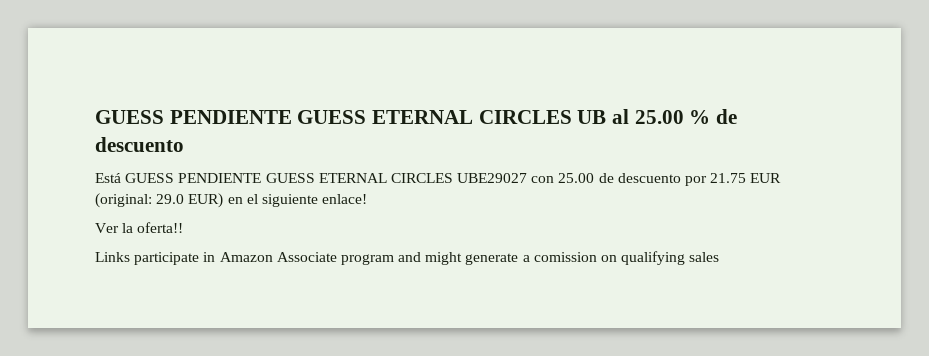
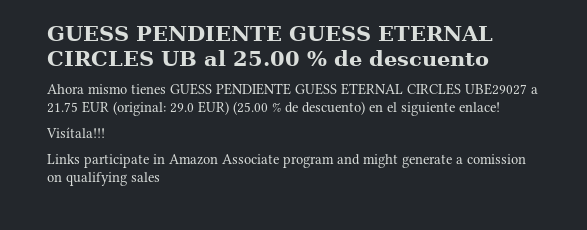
- Está GUESS PENDIENTE GUESS ETERNAL CIRCLES UBE29027 con 25.00 de descuento por 21.75 EUR (original: 29.0 EUR) en el siguiente enlace!
+ Ahora mismo tienes GUESS PENDIENTE GUESS ETERNAL CIRCLES UBE29027 a 21.75 EUR (original: 29.0 EUR) (25.00 % de descuento) en el siguiente enlace!
- Ver la oferta!!
+ Visítala!!!

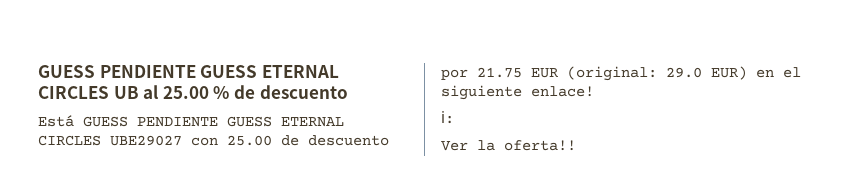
- Ahora mismo tienes GUESS PENDIENTE GUESS ETERNAL CIRCLES UBE29027 a 21.75 EUR (original: 29.0 EUR) (25.00 % de descuento) en el siguiente enlace!
+ Está GUESS PENDIENTE GUESS ETERNAL CIRCLES UBE29027 con 25.00 de descuento por 21.75 EUR (original: 29.0 EUR) en el siguiente enlace!
- Visítala!!!
- Links participate in Amazon Associate program and might generate a comission on qualifying sales
+ ℹ:
+ Ver la oferta!!

